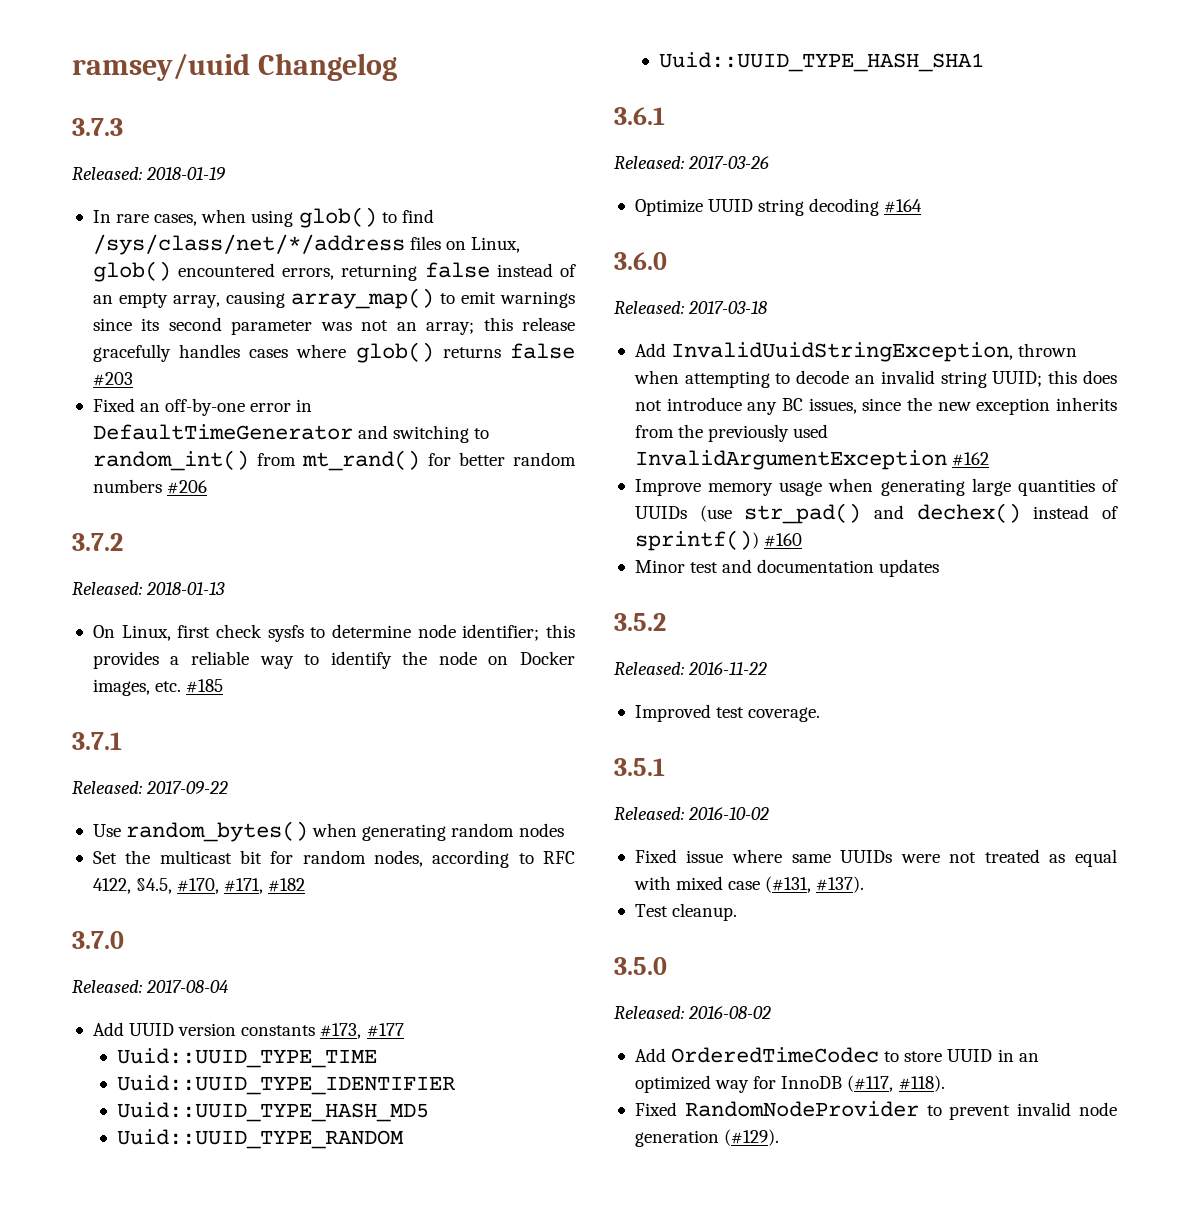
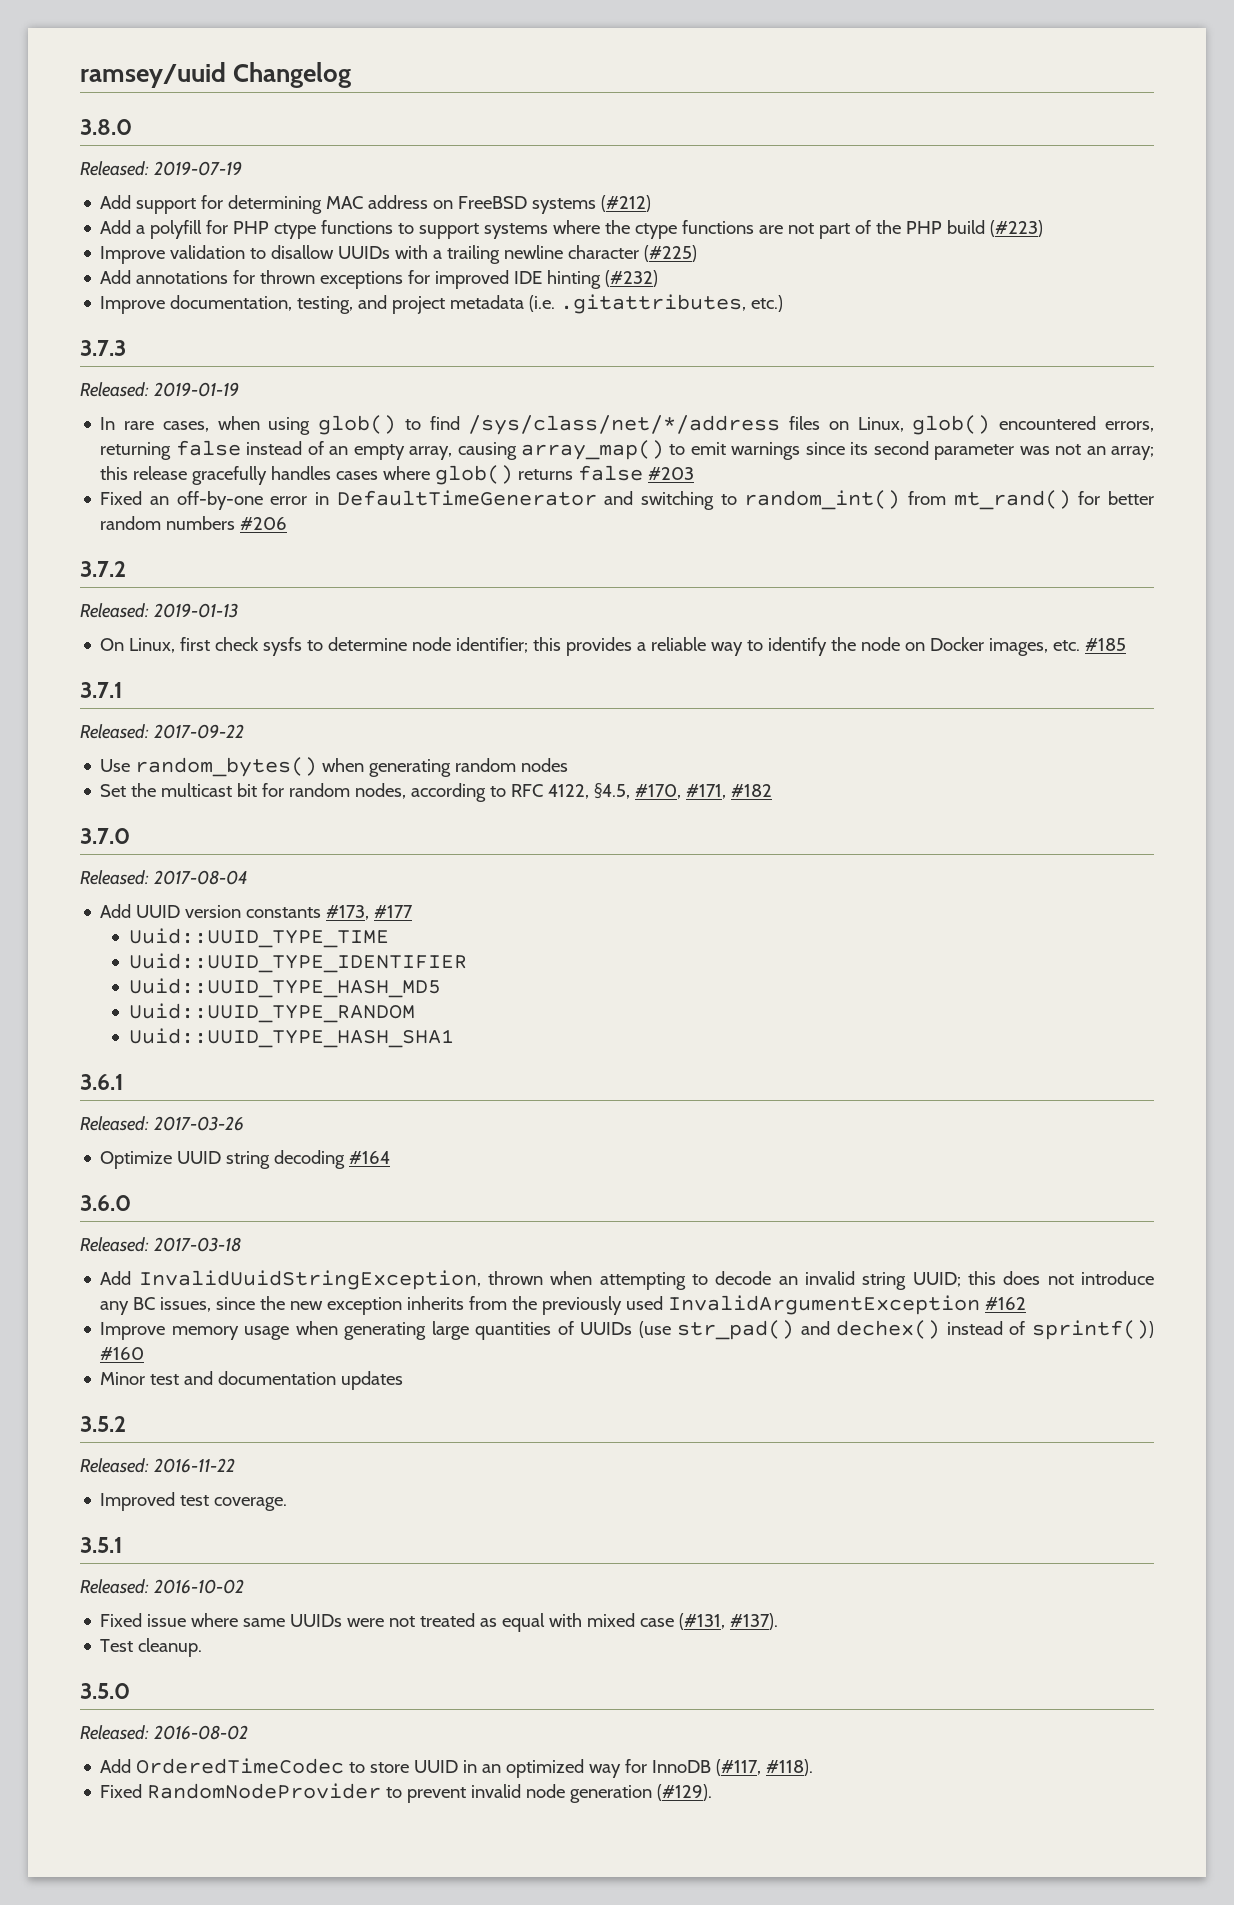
+ 3.8.0
+ Released: 2019-07-19
+ Add support for determining MAC address on FreeBSD systems (#212)
+ Add a polyfill for PHP ctype functions to support systems where the ctype functions are not part of the PHP build (#223)
+ Improve validation to disallow UUIDs with a trailing newline character (#225)
+ Add annotations for thrown exceptions for improved IDE hinting (#232)
+ Improve documentation, testing, and project metadata (i.e. .gitattributes, etc.)
- Released: 2018-01-19
+ Released: 2019-01-19
- Released: 2018-01-13
+ Released: 2019-01-13

